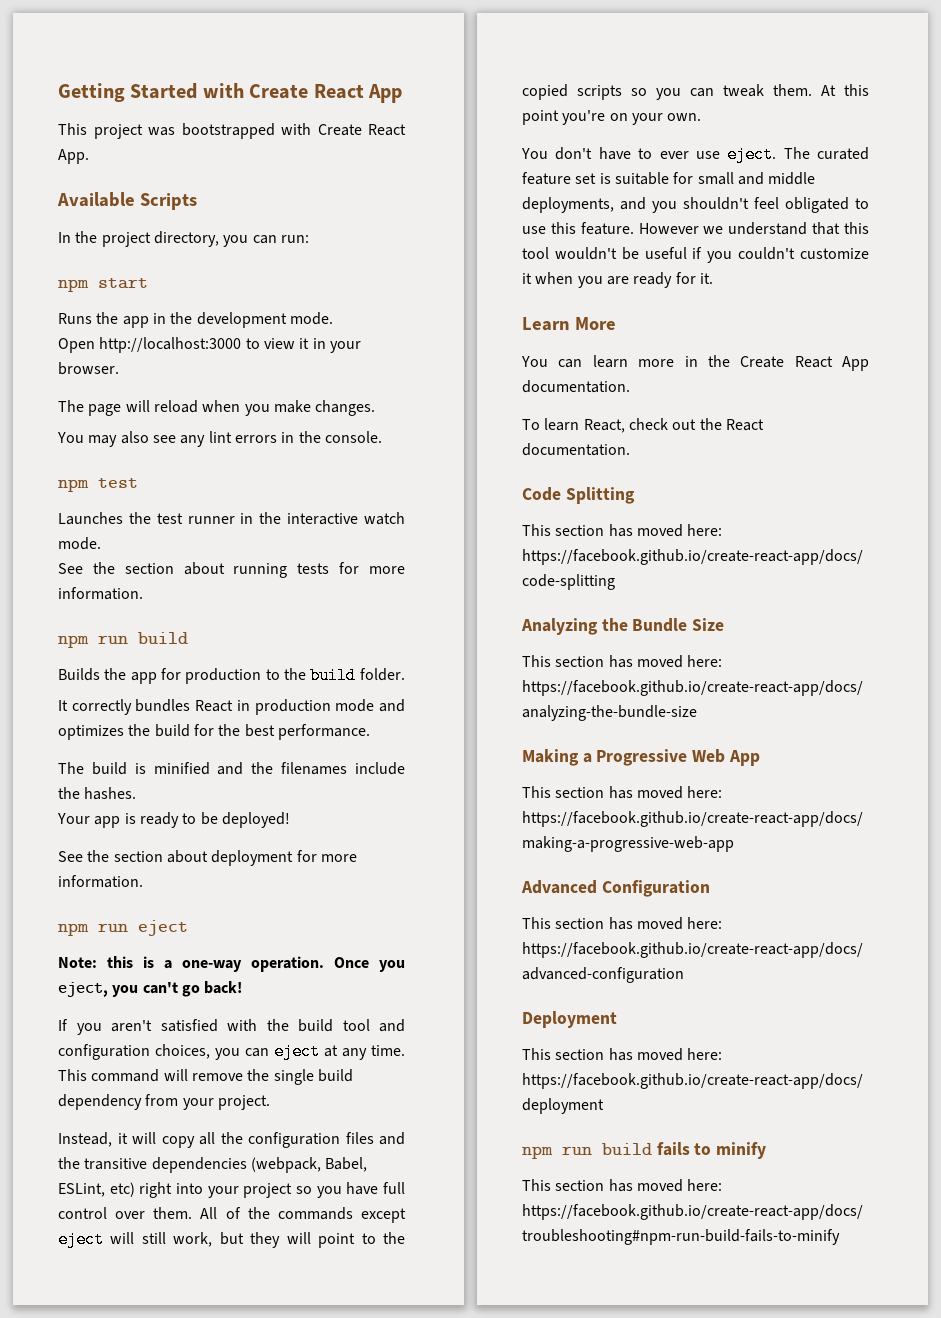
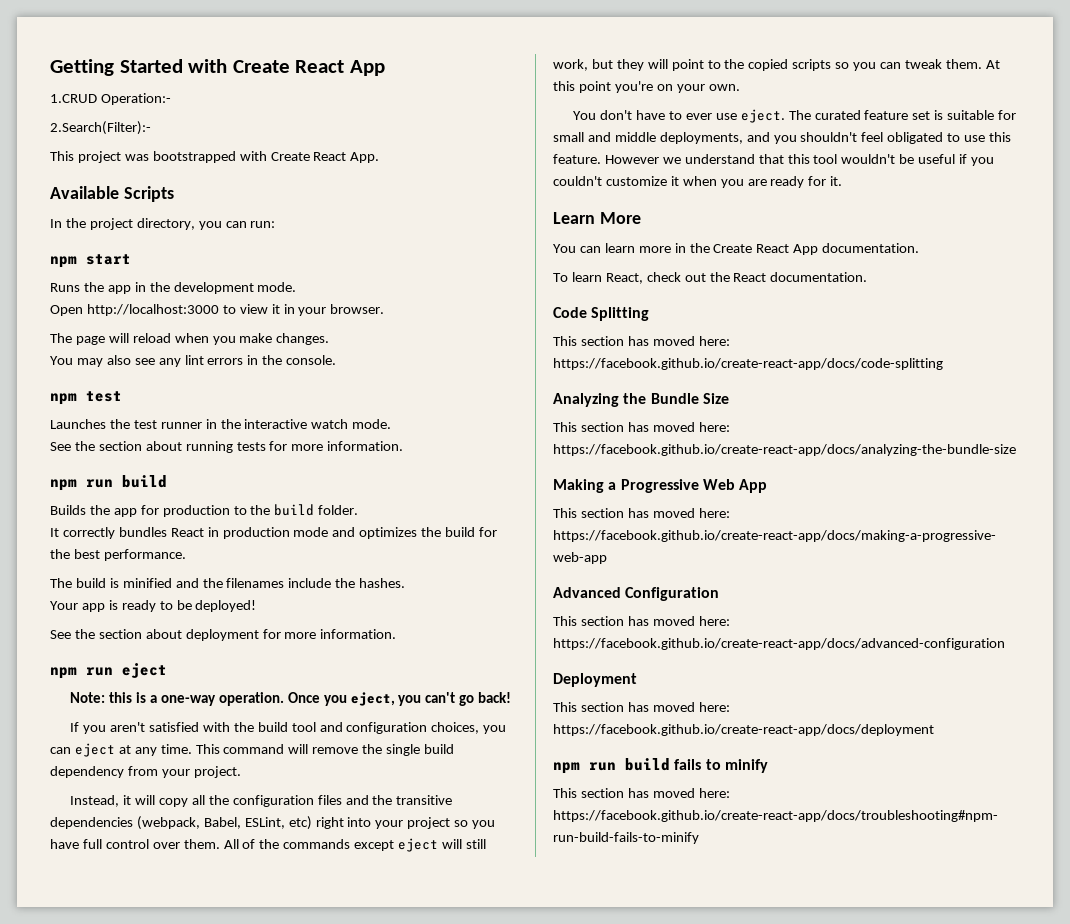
+ 1.CRUD Operation:-
+ 2.Search(Filter):-

